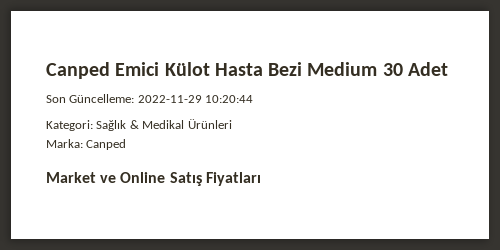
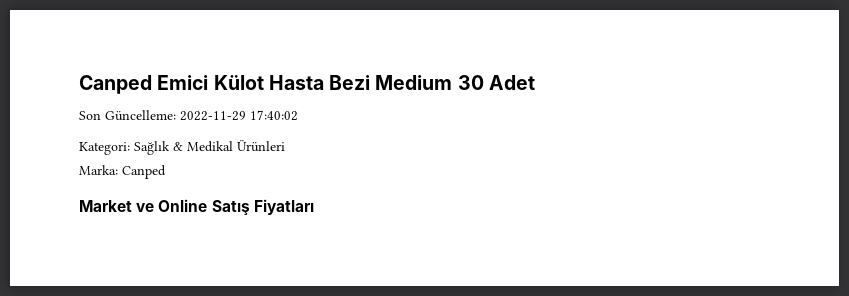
- Son Güncelleme: 2022-11-29 10:20:44
+ Son Güncelleme: 2022-11-29 17:40:02

